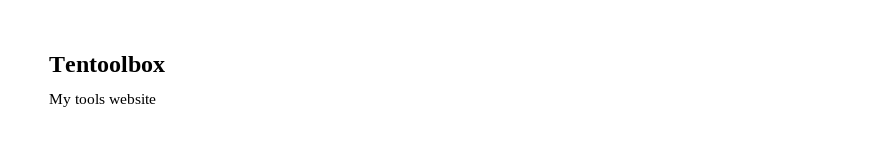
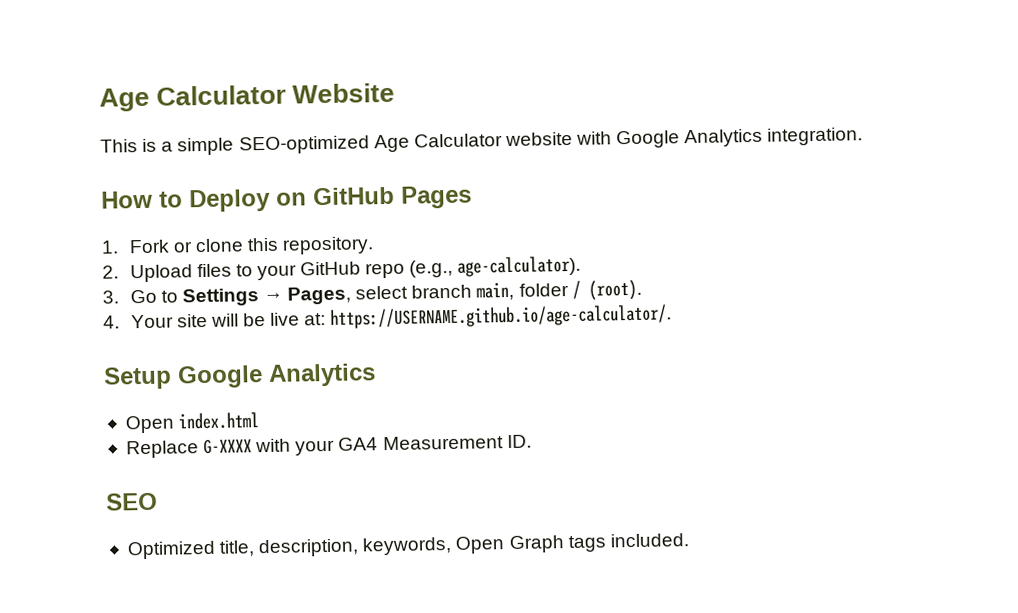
- Tentoolbox
- My tools website
+ Age Calculator Website
+ This is a simple SEO-optimized Age Calculator website with Google Analytics integration.
+ How to Deploy on GitHub Pages
+ 1. Fork or clone this repository.
+ 2. Upload files to your GitHub repo (e.g., age-calculator).
+ 3. Go to Settings → Pages, select branch main, folder / (root).
+ 4. Your site will be live at: https://USERNAME.github.io/age-calculator/.
+ Setup Google Analytics
+ Open index.html
+ Replace G-XXXX with your GA4 Measurement ID.
+ SEO
+ Optimized title, description, keywords, Open Graph tags included.

